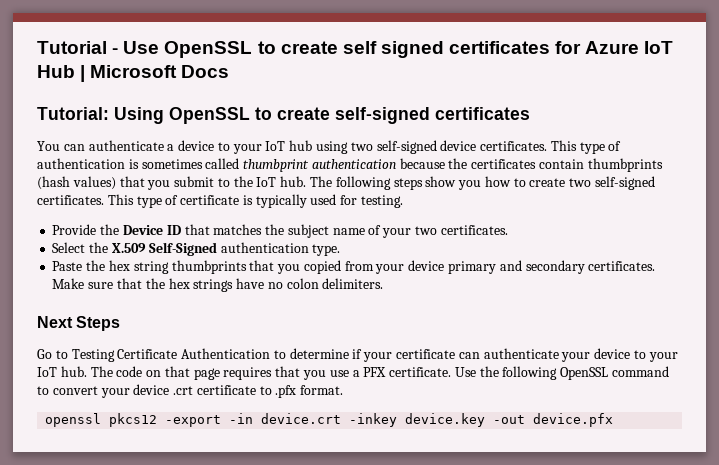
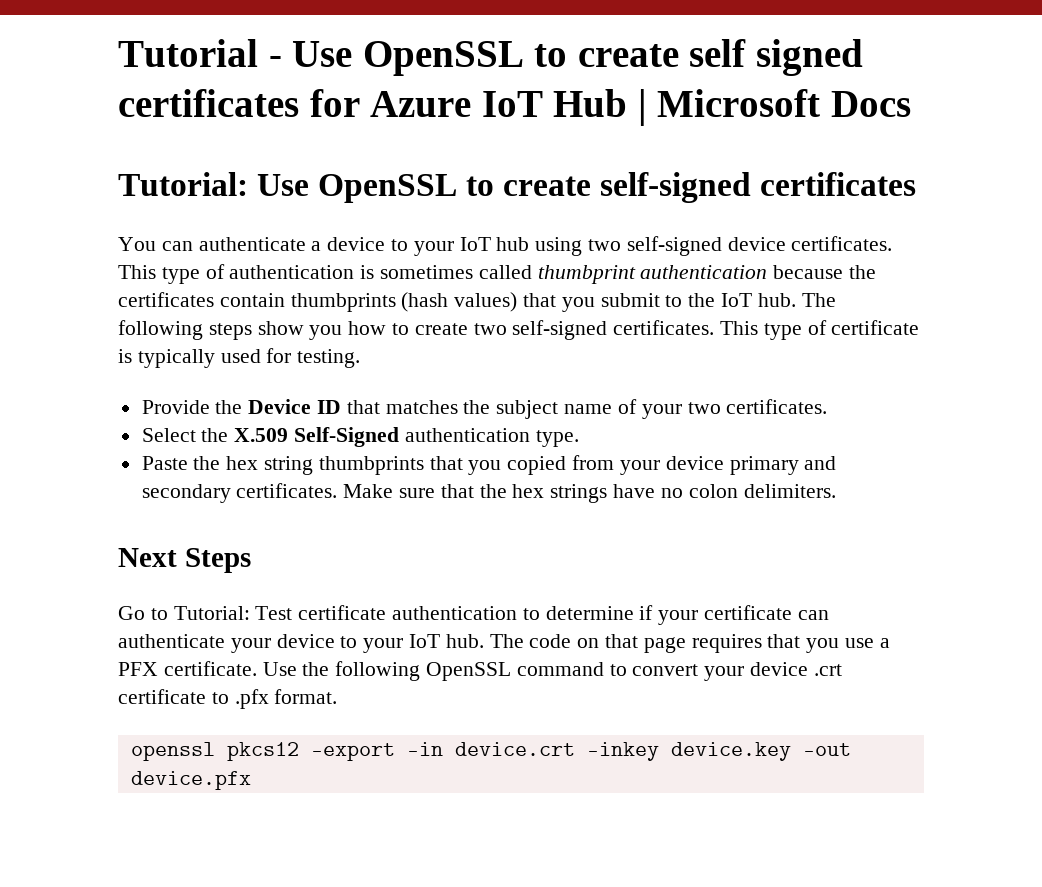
- Tutorial: Using OpenSSL to create self-signed certificates
+ Tutorial: Use OpenSSL to create self-signed certificates
- Go to Testing Certificate Authentication to determine if your certificate can authenticate your device to your IoT hub.
+ Go to Tutorial: Test certificate authentication to determine if your certificate can authenticate your device to your IoT hub.

